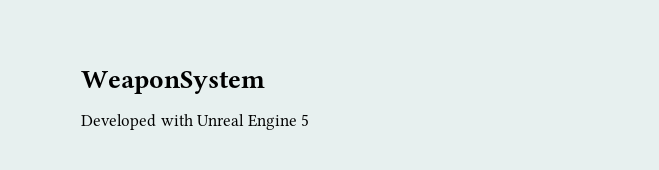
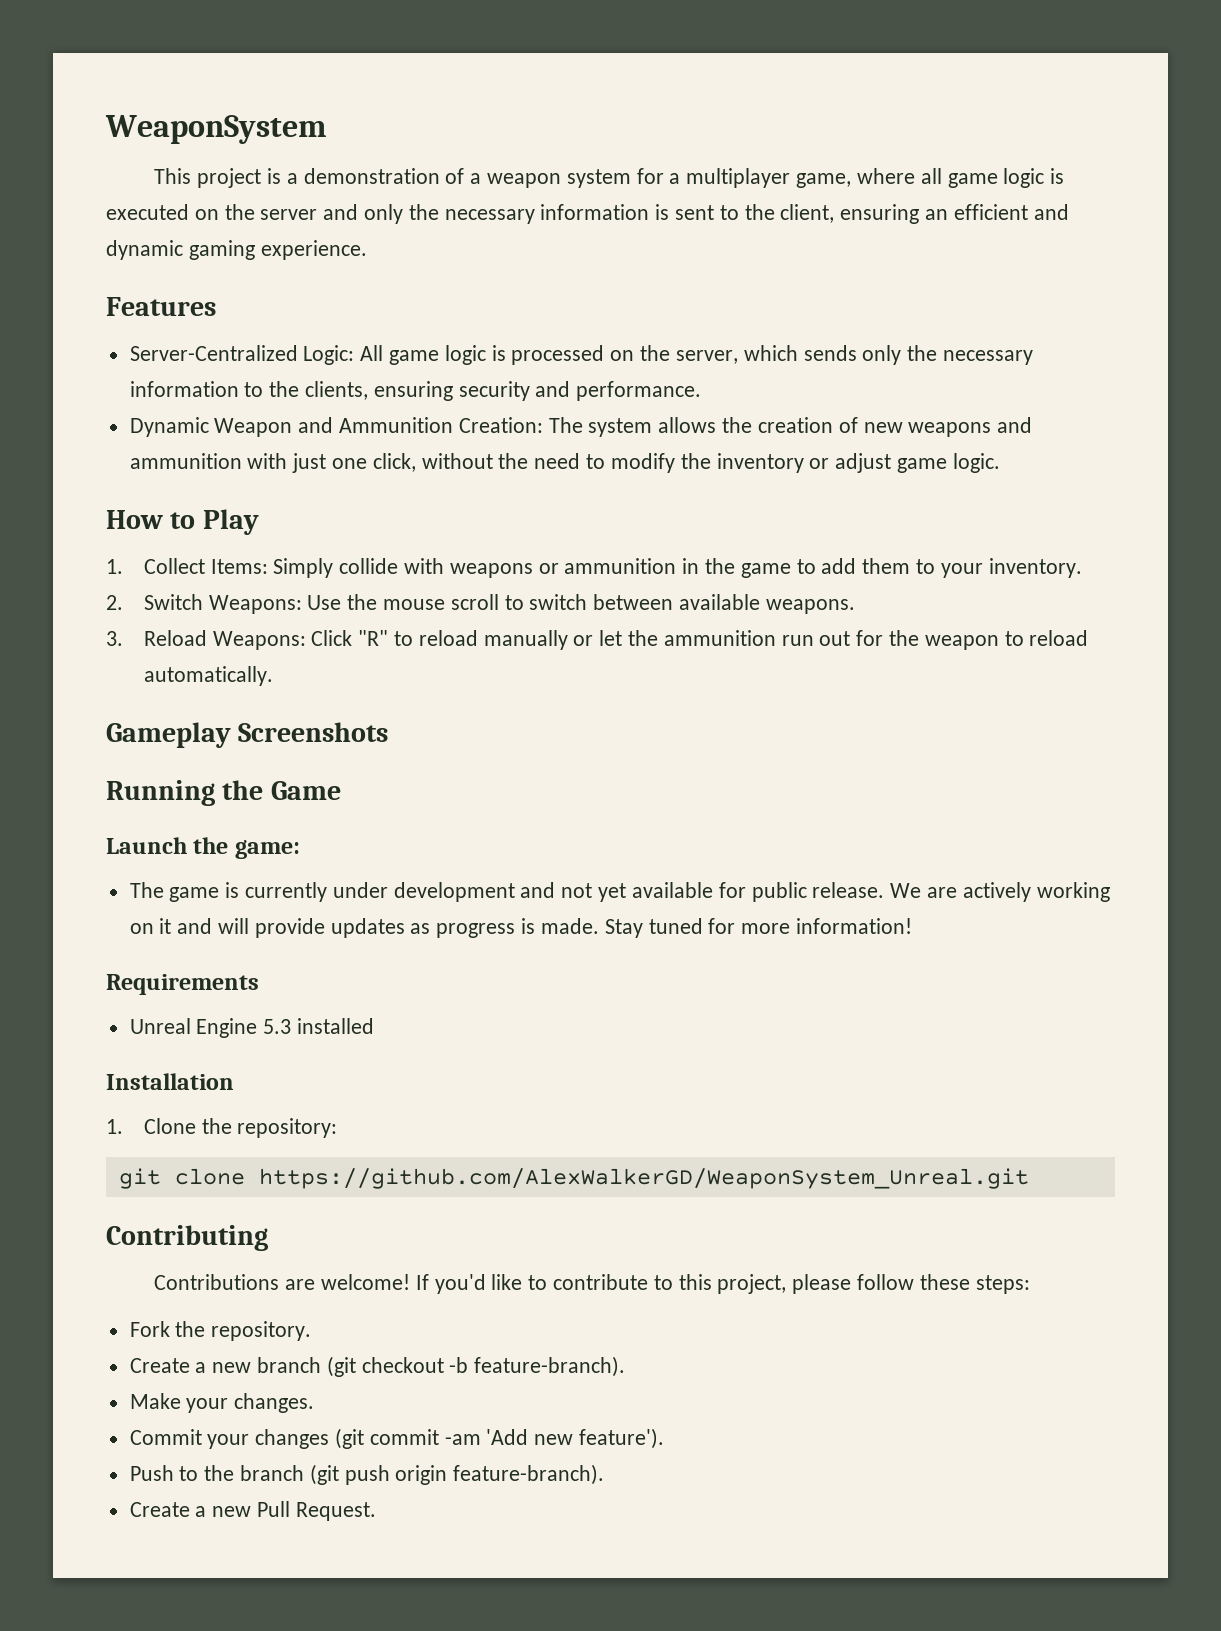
- Developed with Unreal Engine 5
+ This project is a demonstration of a weapon system for a multiplayer game, where all game logic is executed on the server and only the necessary information is sent to the client, ensuring an efficient and dynamic gaming experience.
+ Features
+ Server-Centralized Logic: All game logic is processed on the server, which sends only the necessary information to the clients, ensuring security and performance.
+ Dynamic Weapon and Ammunition Creation: The system allows the creation of new weapons and ammunition with just one click, without the need to modify the inventory or adjust game logic.
+ How to Play
+ 1. Collect Items: Simply collide with weapons or ammunition in the game to add them to your inventory.
+ 2. Switch Weapons: Use the mouse scroll to switch between available weapons.
+ 3. Reload Weapons: Click "R" to reload manually or let the ammunition run out for the weapon to reload automatically.
+ Gameplay Screenshots
+ Running the Game
+ Launch the game:
+ The game is currently under development and not yet available for public release. We are actively working on it and will provide updates as progress is made. Stay tuned for more information!
+ Requirements
+ Unreal Engine 5.3 installed
+ Installation
+ 1. Clone the repository:
+ git clone https://github.com/AlexWalkerGD/WeaponSystem_Unreal.git
+ Contributing
+ Contributions are welcome! If you'd like to contribute to this project, please follow these steps:
+ Fork the repository.
+ Create a new branch (git checkout -b feature-branch).
+ Make your changes.
+ Commit your changes (git commit -am 'Add new feature').
+ Push to the branch (git push origin feature-branch).
+ Create a new Pull Request.

